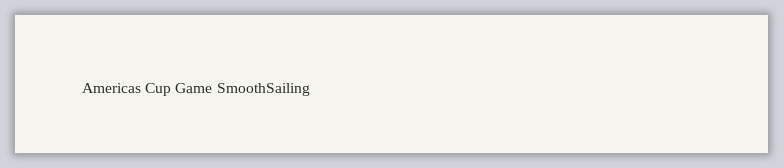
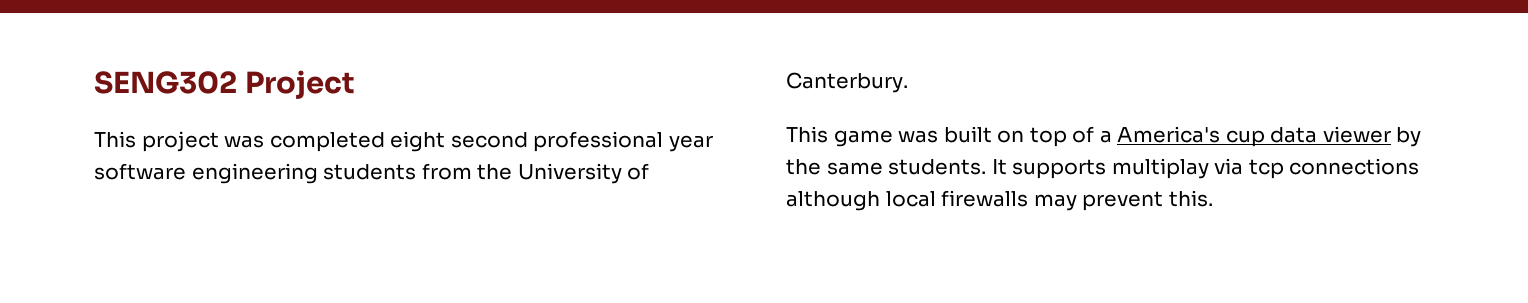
- Americas Cup Game SmoothSailing
+ SENG302 Project
+ This project was completed eight second professional year software engineering students from the University of Canterbury.
+ This game was built on top of a America's cup data viewer by the same students. It supports multiplay via tcp connections although local firewalls may prevent this.

